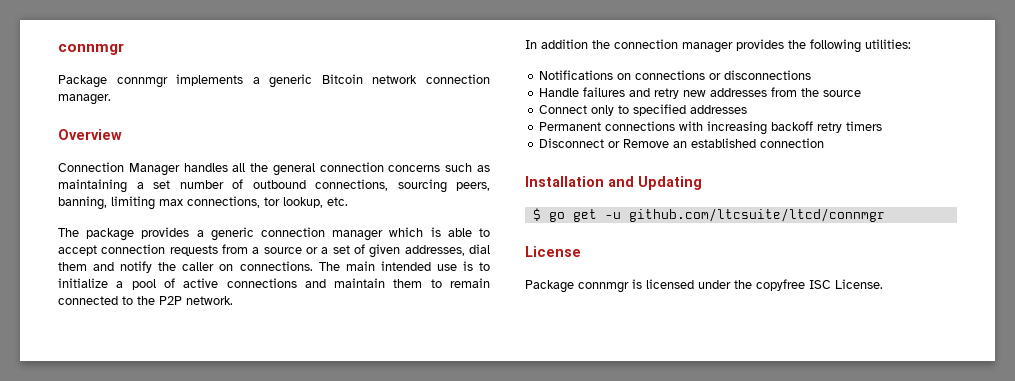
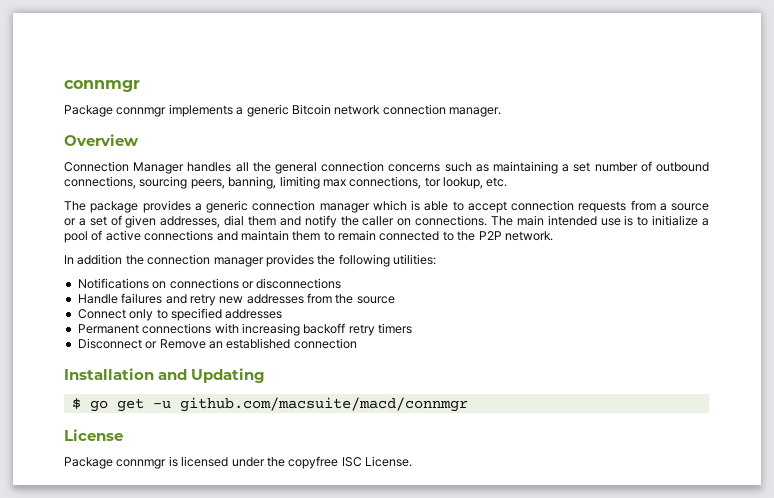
- $ go get -u github.com/ltcsuite/ltcd/connmgr
+ $ go get -u github.com/macsuite/macd/connmgr

